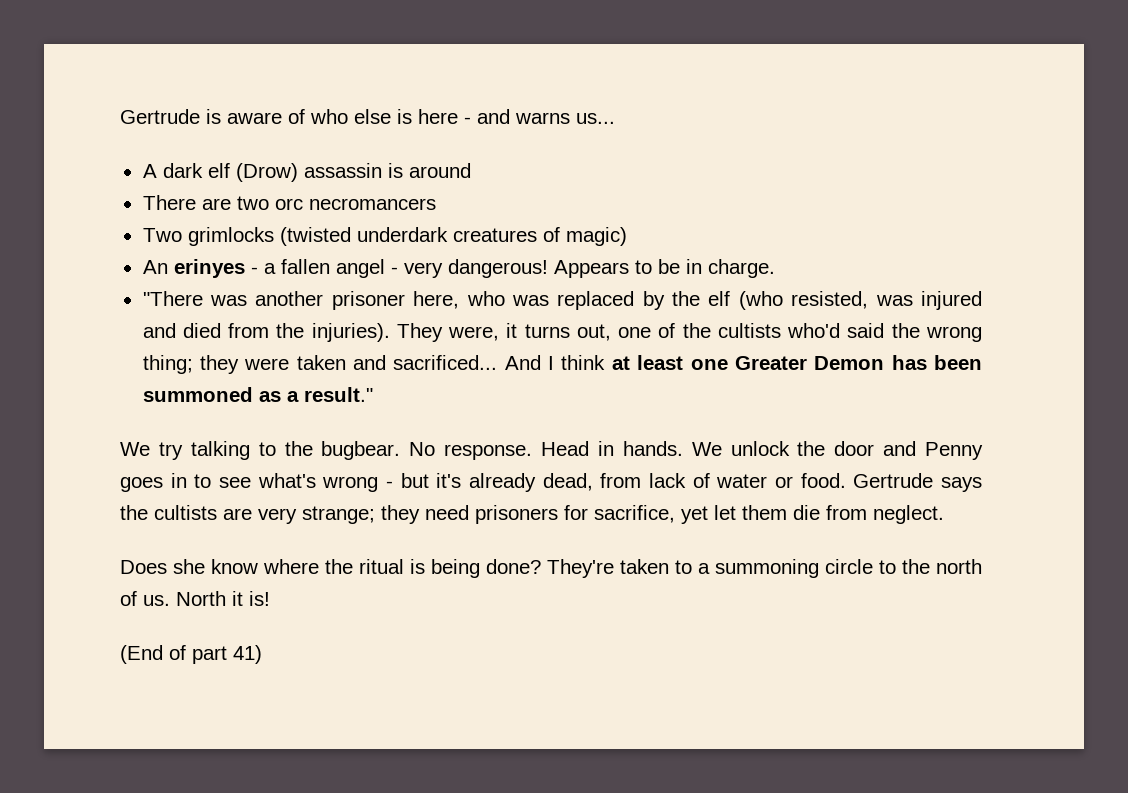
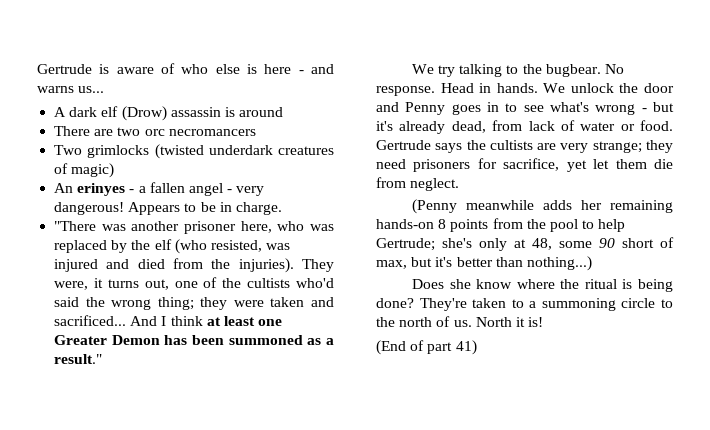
+ (Penny meanwhile adds her remaining hands-on 8 points from the pool to help Gertrude; she's only at 48, some 90 short of max, but it's better than nothing...)

